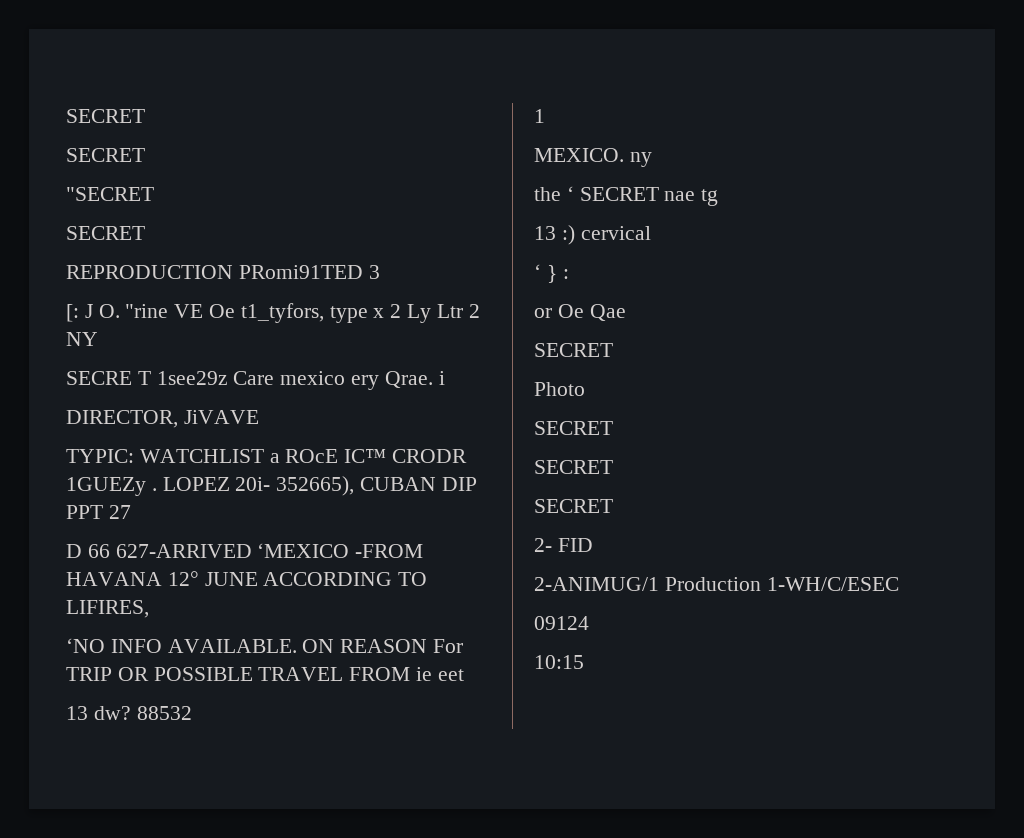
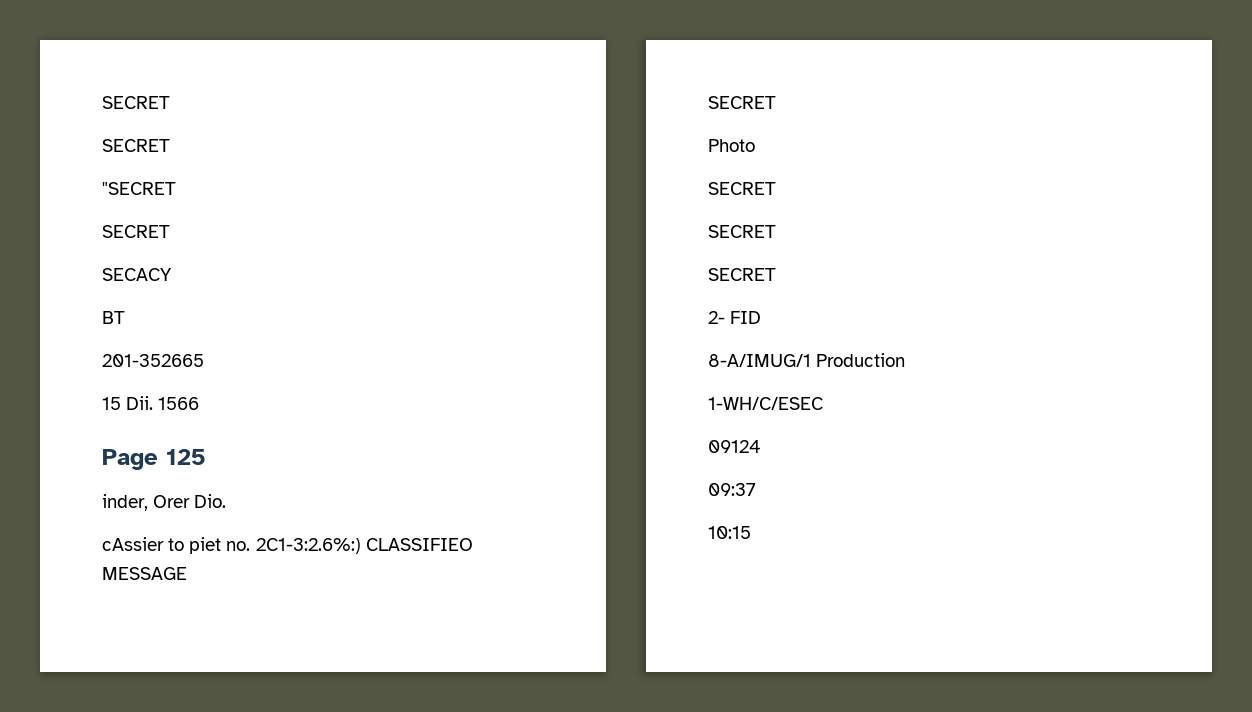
- REPRODUCTION PRomi91TED 3
- [: J O. "rine VE Oe t1_tyfors, type x 2 Ly Ltr 2 NY
- SECRE T 1see29z Care mexico ery Qrae. i
- DIRECTOR, JiVAVE
- TYPIC: WATCHLIST a ROcE IC™ CRODR 1GUEZy . LOPEZ 20i- 352665), CUBAN DIP PPT 27
- D 66 627-ARRIVED ‘MEXICO -FROM HAVANA 12° JUNE ACCORDING TO LIFIRES,
- ‘NO INFO AVAILABLE. ON REASON For TRIP OR POSSIBLE TRAVEL FROM ie eet
- 13 dw? 88532
- 1
- MEXICO. ny
- the ‘ SECRET nae tg
- 13 :) cervical
- ‘ } :
- or Oe Qae
+ SECACY
+ BT
+ 201-352665
+ 15 Dii. 1566
+ Page 125
+ inder, Orer Dio.
+ cAssier to piet no. 2C1-3:2.6%:) CLASSIFIEO MESSAGE
- 2-ANIMUG/1 Production 1-WH/C/ESEC
+ 8-A/IMUG/1 Production
+ 1-WH/C/ESEC
+ 09:37

